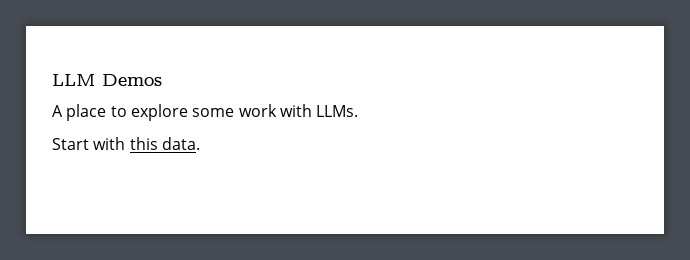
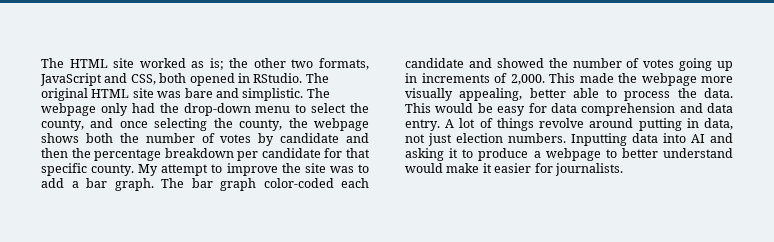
- LLM Demos
- A place to explore some work with LLMs.
- Start with this data.
+ The HTML site worked as is; the other two formats, JavaScript and CSS, both opened in RStudio. The original HTML site was bare and simplistic. The webpage only had the drop-down menu to select the county, and once selecting the county, the webpage shows both the number of votes by candidate and then the percentage breakdown per candidate for that specific county. My attempt to improve the site was to add a bar graph. The bar graph color-coded each candidate and showed the number of votes going up in increments of 2,000. This made the webpage more visually appealing, better able to process the data. This would be easy for data comprehension and data entry. A lot of things revolve around putting in data, not just election numbers. Inputting data into AI and asking it to produce a webpage to better understand would make it easier for journalists.

